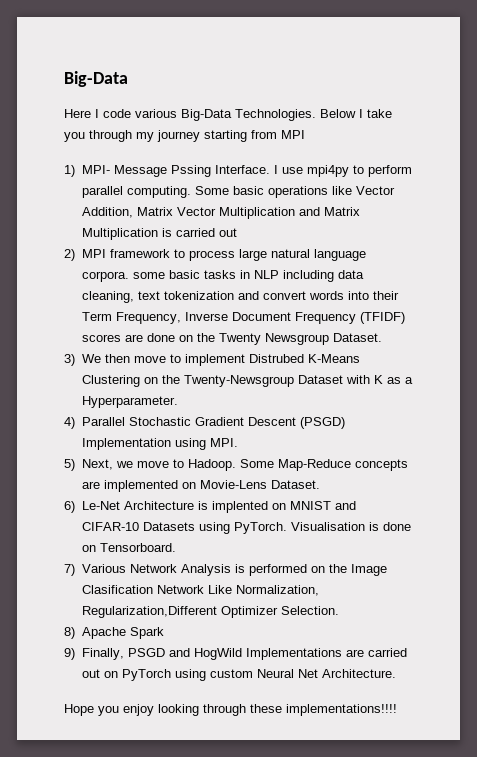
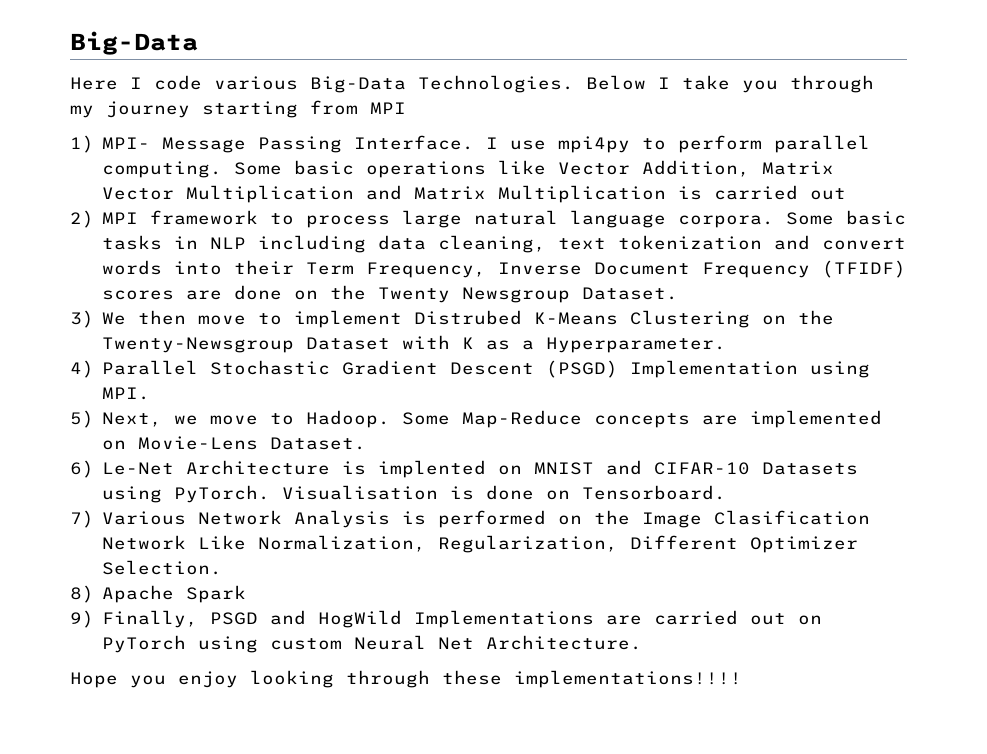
- 1) MPI- Message Pssing Interface.
+ 1) MPI- Message Passing Interface.
- 2) MPI framework to process large natural language corpora. some basic tasks in NLP including data cleaning, text tokenization and convert words into their Term Frequency, Inverse Document Frequency (TFIDF) scores are done on the Twenty Newsgroup Dataset.
+ 2) MPI framework to process large natural language corpora. Some basic tasks in NLP including data cleaning, text tokenization and convert words into their Term Frequency, Inverse Document Frequency (TFIDF) scores are done on the Twenty Newsgroup Dataset.
- 7) Various Network Analysis is performed on the Image Clasification Network Like Normalization, Regularization,Different Optimizer Selection.
+ 7) Various Network Analysis is performed on the Image Clasification Network Like Normalization, Regularization, Different Optimizer Selection.

